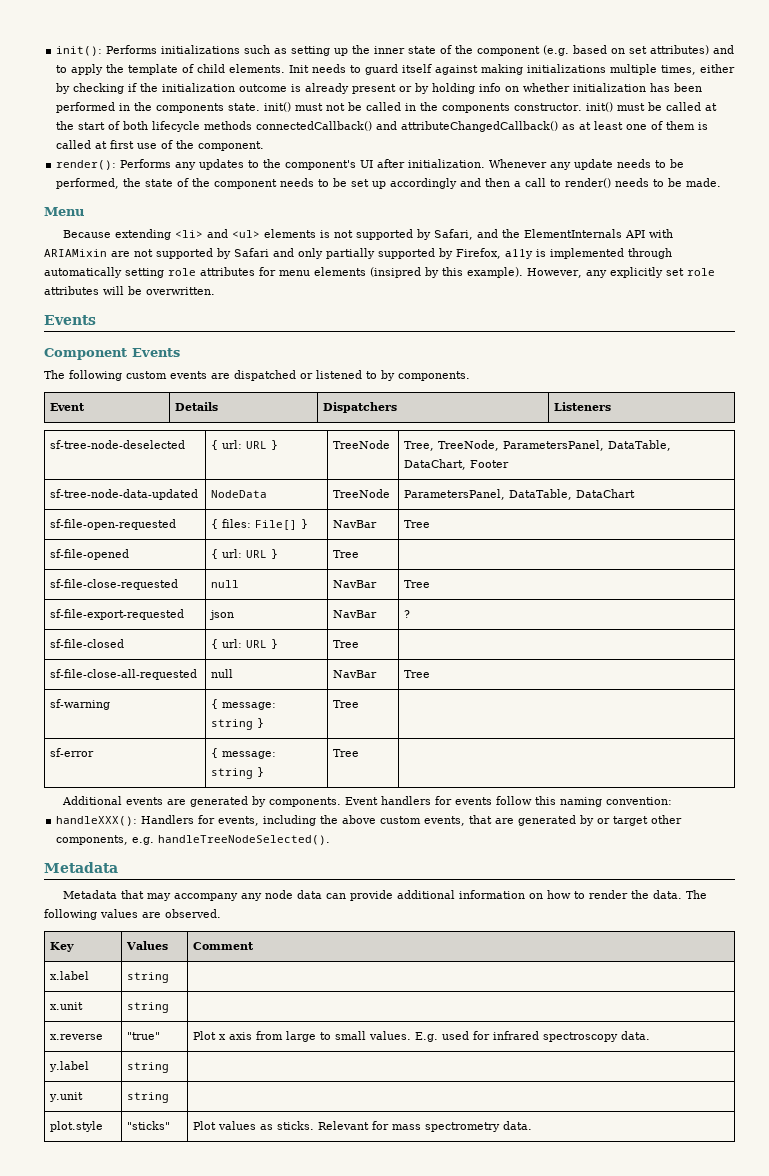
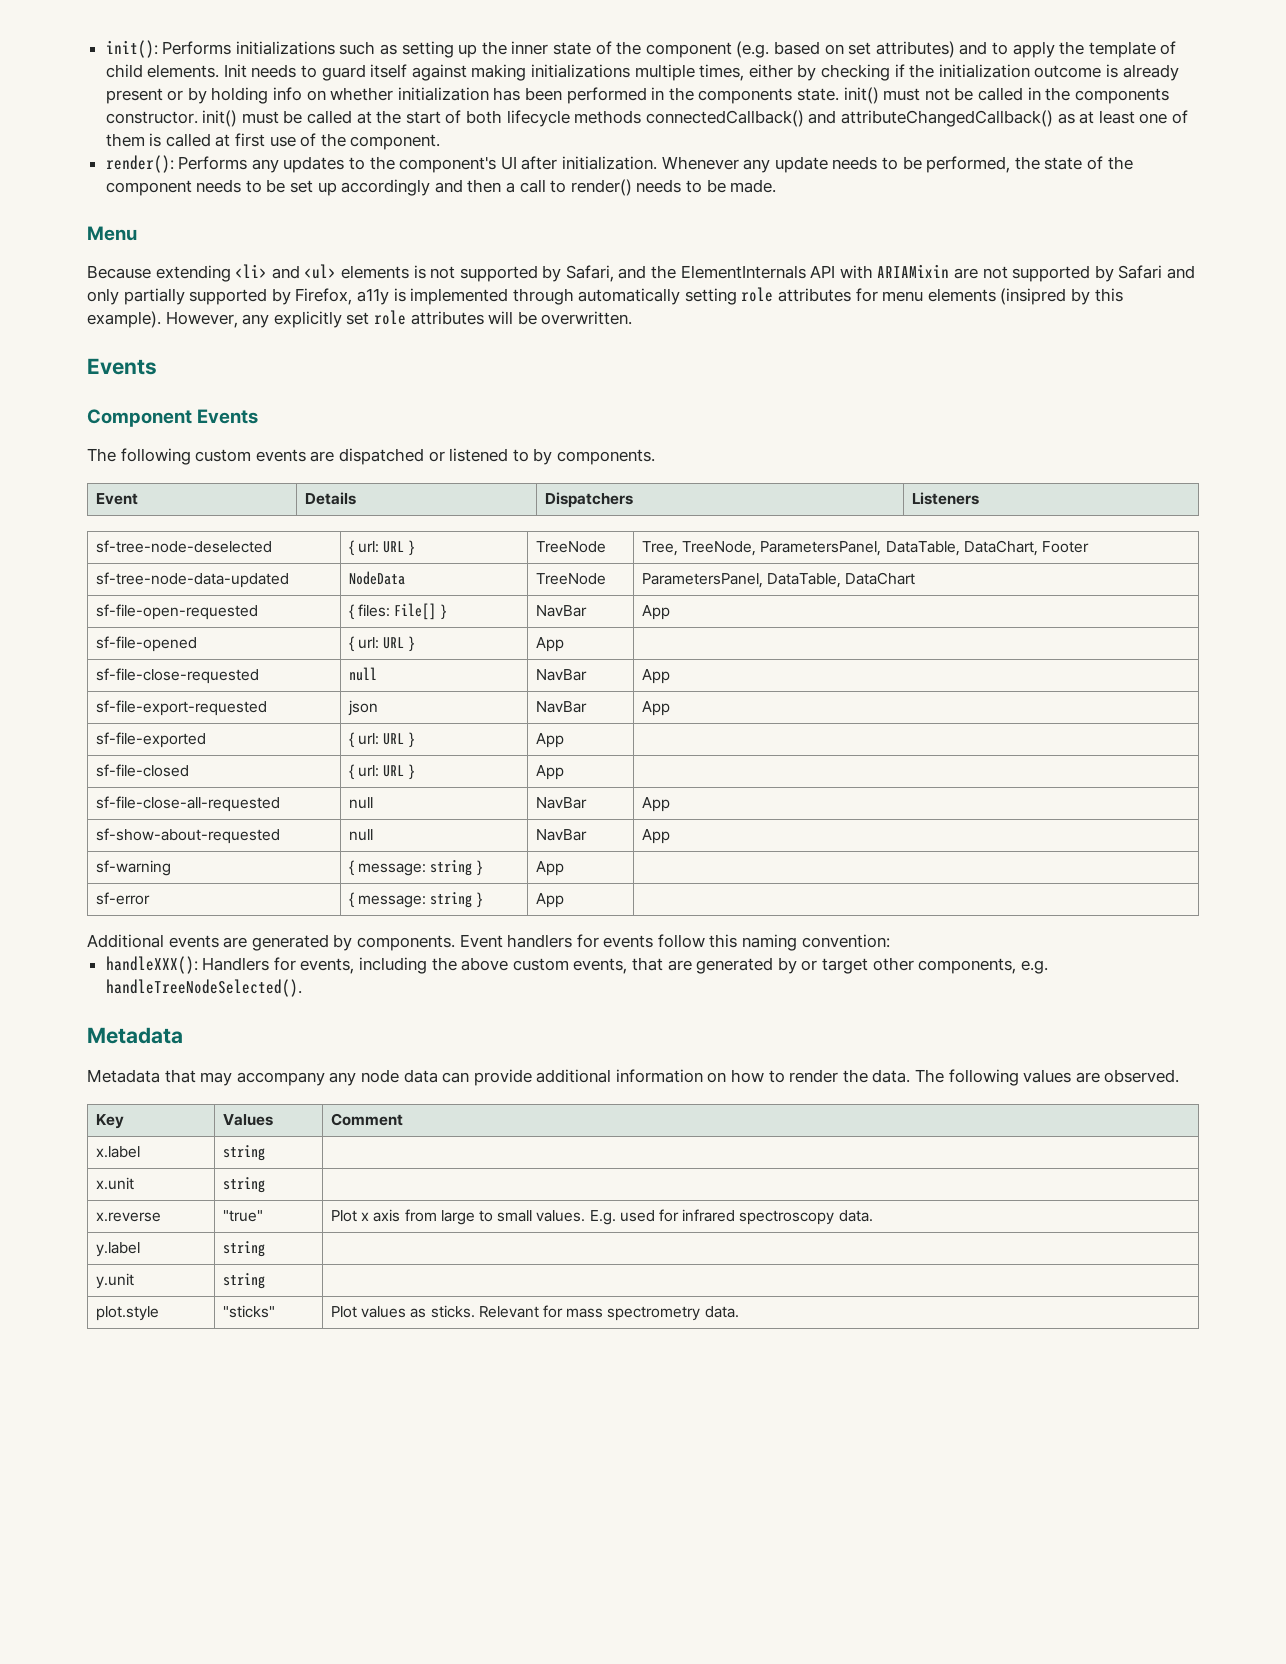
- sf-file-open-requested | { files: File[] } | NavBar | Tree
+ sf-file-open-requested | { files: File[] } | NavBar | App
- sf-file-opened | { url: URL } | Tree |
+ sf-file-opened | { url: URL } | App |
- sf-file-close-requested | null | NavBar | Tree
+ sf-file-close-requested | null | NavBar | App
- sf-file-export-requested | json | NavBar | ?
+ sf-file-export-requested | json | NavBar | App
+ sf-file-exported | { url: URL } | App |
- sf-file-closed | { url: URL } | Tree |
+ sf-file-closed | { url: URL } | App |
- sf-file-close-all-requested | null | NavBar | Tree
+ sf-file-close-all-requested | null | NavBar | App
+ sf-show-about-requested | null | NavBar | App
- sf-warning | { message: string } | Tree |
+ sf-warning | { message: string } | App |
- sf-error | { message: string } | Tree |
+ sf-error | { message: string } | App |

